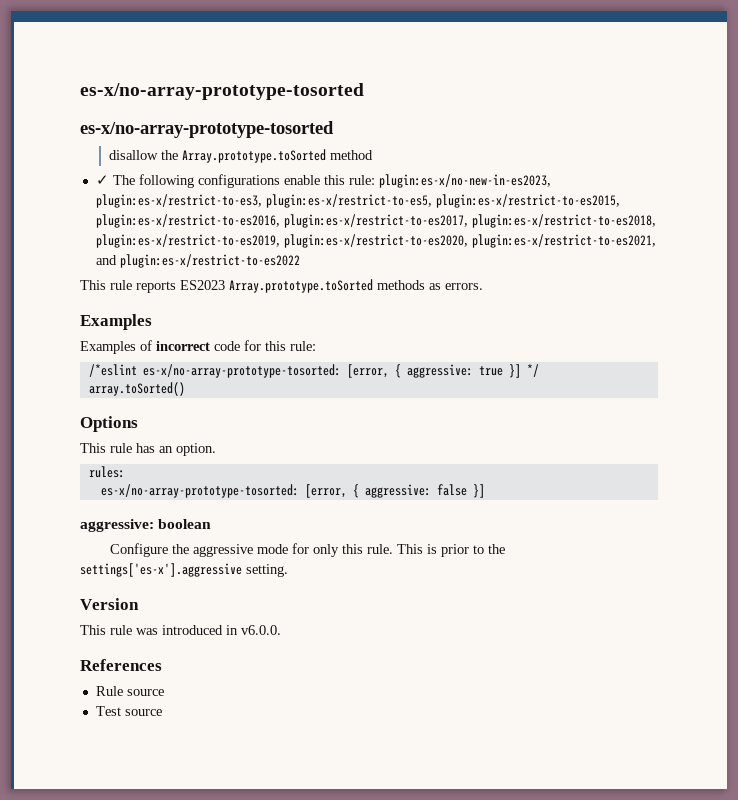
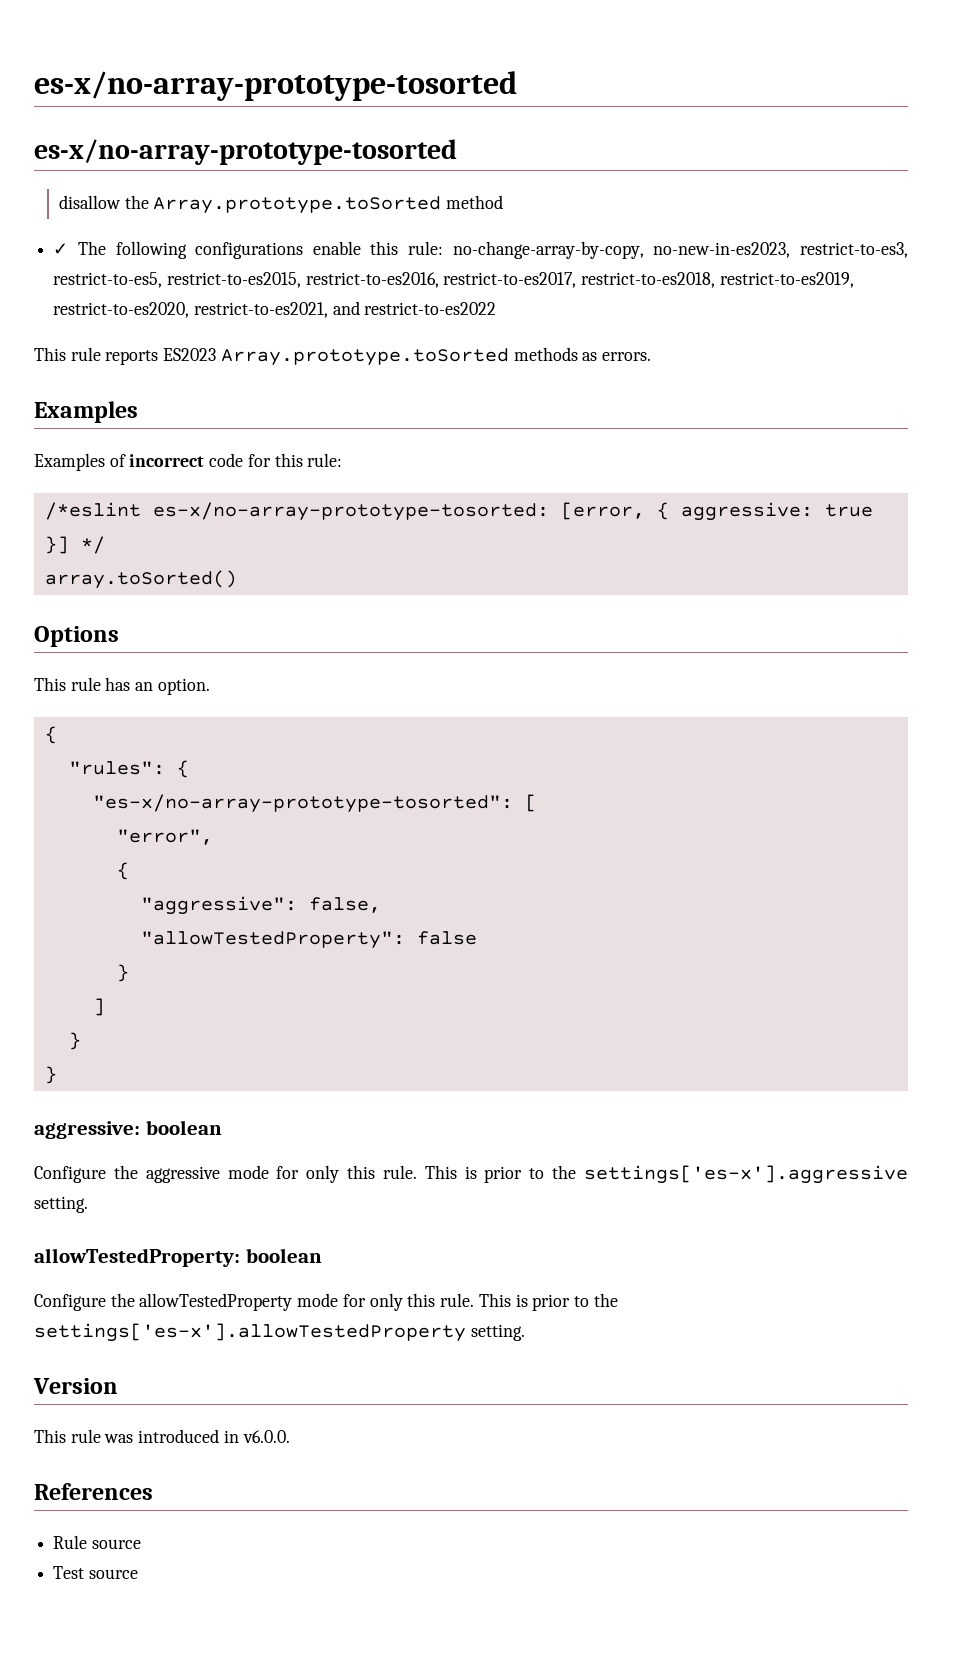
- ✓ The following configurations enable this rule: plugin:es-x/no-new-in-es2023, plugin:es-x/restrict-to-es3, plugin:es-x/restrict-to-es5, plugin:es-x/restrict-to-es2015, plugin:es-x/restrict-to-es2016, plugin:es-x/restrict-to-es2017, plugin:es-x/restrict-to-es2018, plugin:es-x/restrict-to-es2019, plugin:es-x/restrict-to-es2020, plugin:es-x/restrict-to-es2021, and plugin:es-x/restrict-to-es2022
+ ✓ The following configurations enable this rule: no-change-array-by-copy, no-new-in-es2023, restrict-to-es3, restrict-to-es5, restrict-to-es2015, restrict-to-es2016, restrict-to-es2017, restrict-to-es2018, restrict-to-es2019, restrict-to-es2020, restrict-to-es2021, and restrict-to-es2022
  This rule has an option.
- rules:
- es-x/no-array-prototype-tosorted: [error, { aggressive: false }]
+ {
+ "rules": {
+ "es-x/no-array-prototype-tosorted": [
+ "error",
+ {
+ "aggressive": false,
+ "allowTestedProperty": false
+ }
+ ]
+ }
+ }
+ allowTestedProperty: boolean
+ Configure the allowTestedProperty mode for only this rule. This is prior to the settings['es-x'].allowTestedProperty setting.

